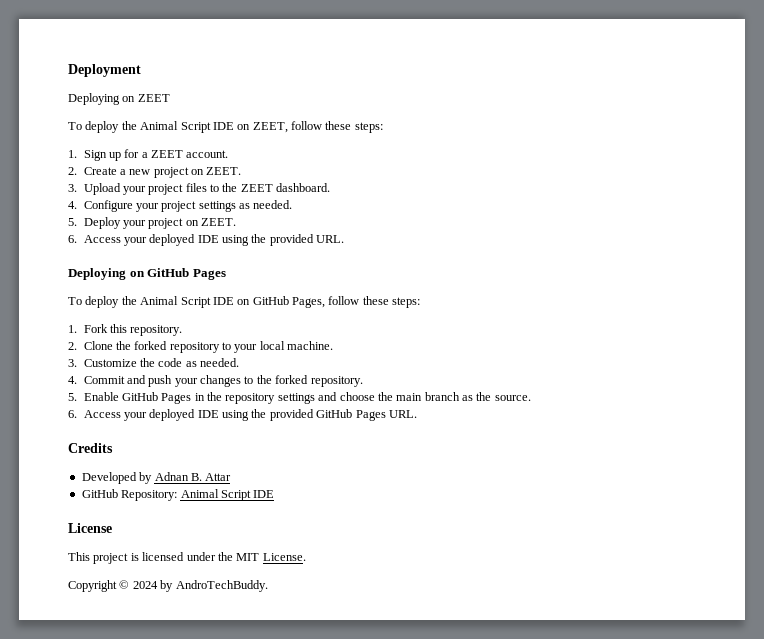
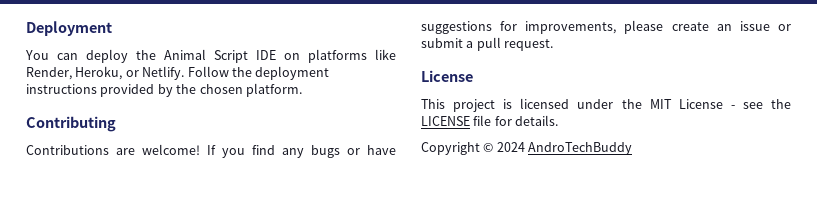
- Deploying on ZEET
- To deploy the Animal Script IDE on ZEET, follow these steps:
- 1. Sign up for a ZEET account.
- 2. Create a new project on ZEET.
- 3. Upload your project files to the ZEET dashboard.
- 4. Configure your project settings as needed.
- 5. Deploy your project on ZEET.
- 6. Access your deployed IDE using the provided URL.
- Deploying on GitHub Pages
- To deploy the Animal Script IDE on GitHub Pages, follow these steps:
- 1. Fork this repository.
- 2. Clone the forked repository to your local machine.
- 3. Customize the code as needed.
- 4. Commit and push your changes to the forked repository.
- 5. Enable GitHub Pages in the repository settings and choose the main branch as the source.
- 6. Access your deployed IDE using the provided GitHub Pages URL.
- Credits
- Developed by Adnan B. Attar
- GitHub Repository: Animal Script IDE
+ You can deploy the Animal Script IDE on platforms like Render, Heroku, or Netlify. Follow the deployment instructions provided by the chosen platform.
+ Contributing
+ Contributions are welcome! If you find any bugs or have suggestions for improvements, please create an issue or submit a pull request.
- This project is licensed under the MIT License.
+ This project is licensed under the MIT License - see the LICENSE file for details.
- Copyright © 2024 by AndroTechBuddy.
+ Copyright © 2024 AndroTechBuddy

